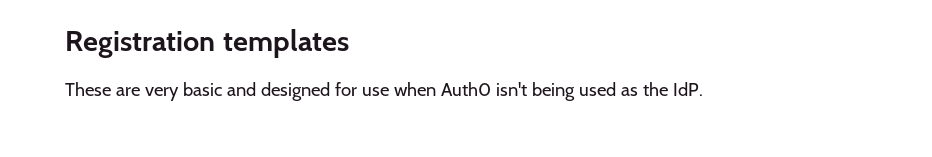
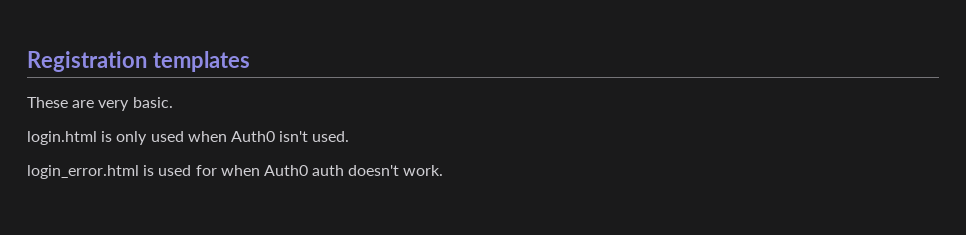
- These are very basic and designed for use when Auth0 isn't being used as the IdP.
+ These are very basic.
+ login.html is only used when Auth0 isn't used.
+ login_error.html is used for when Auth0 auth doesn't work.

